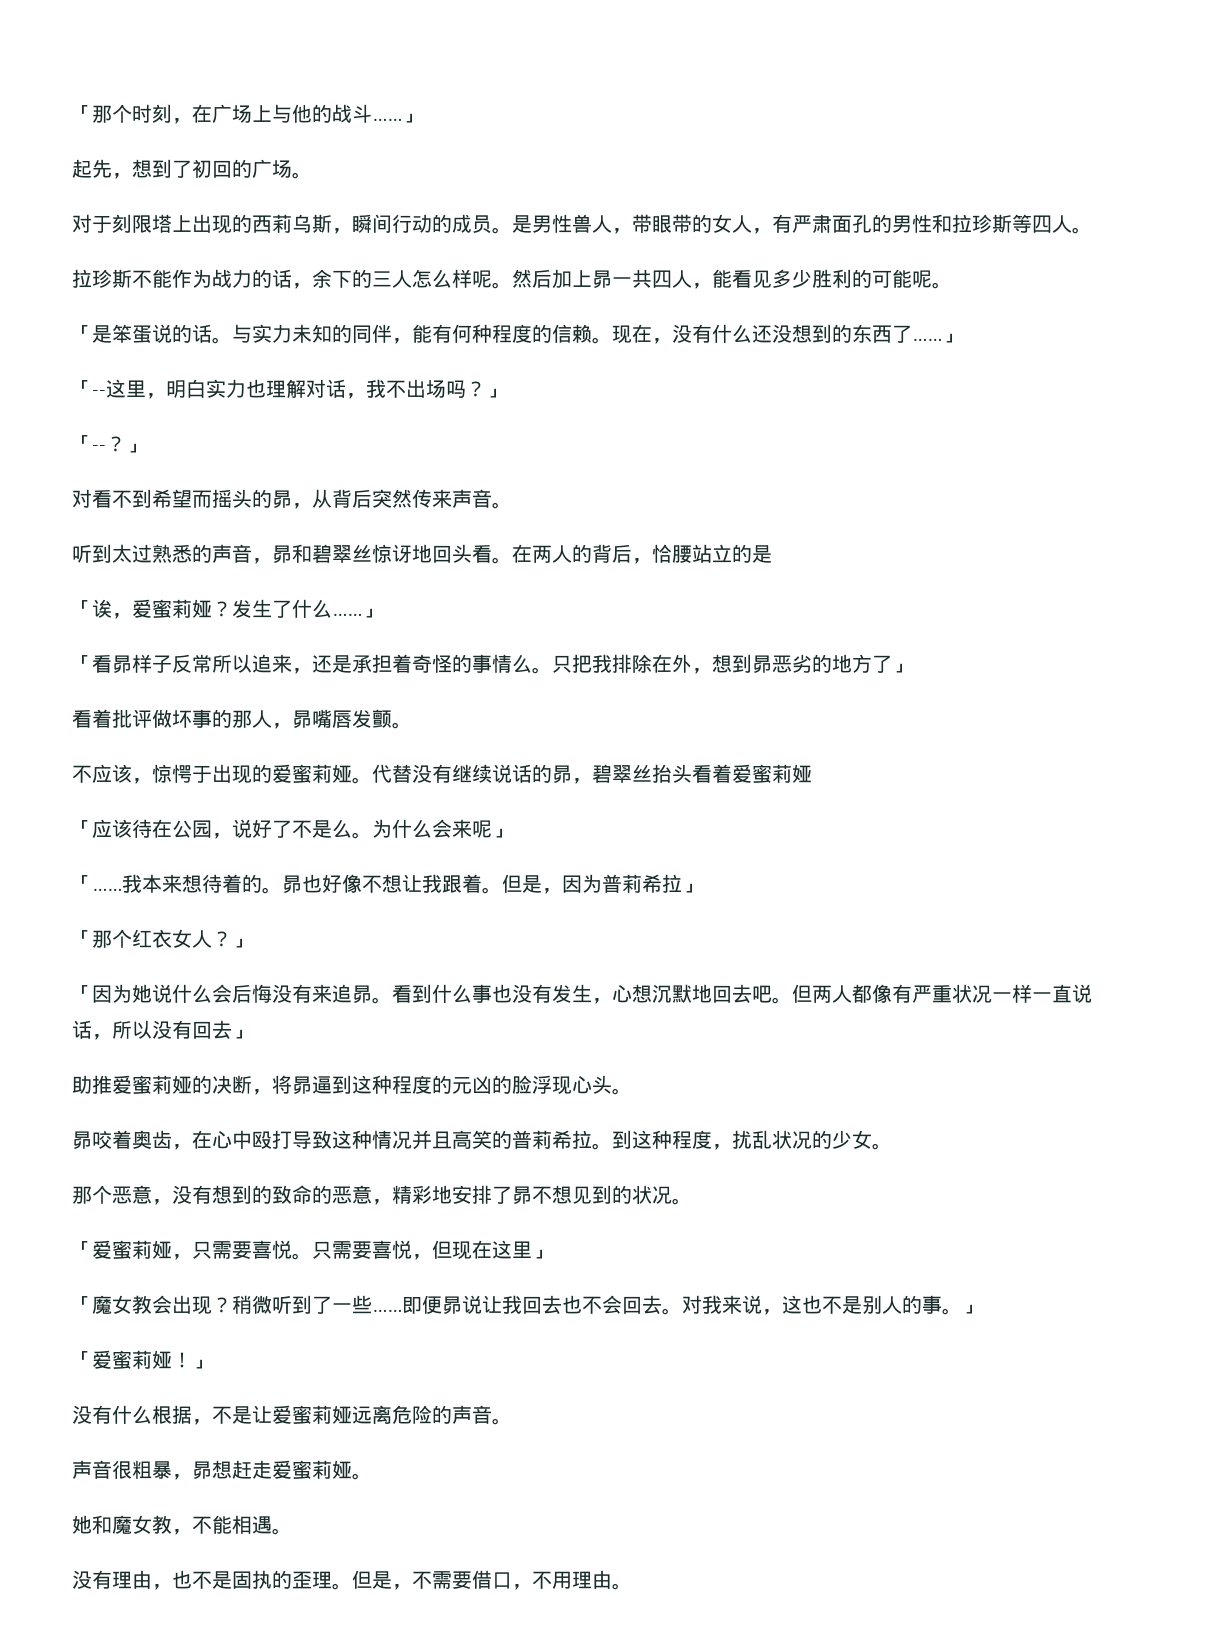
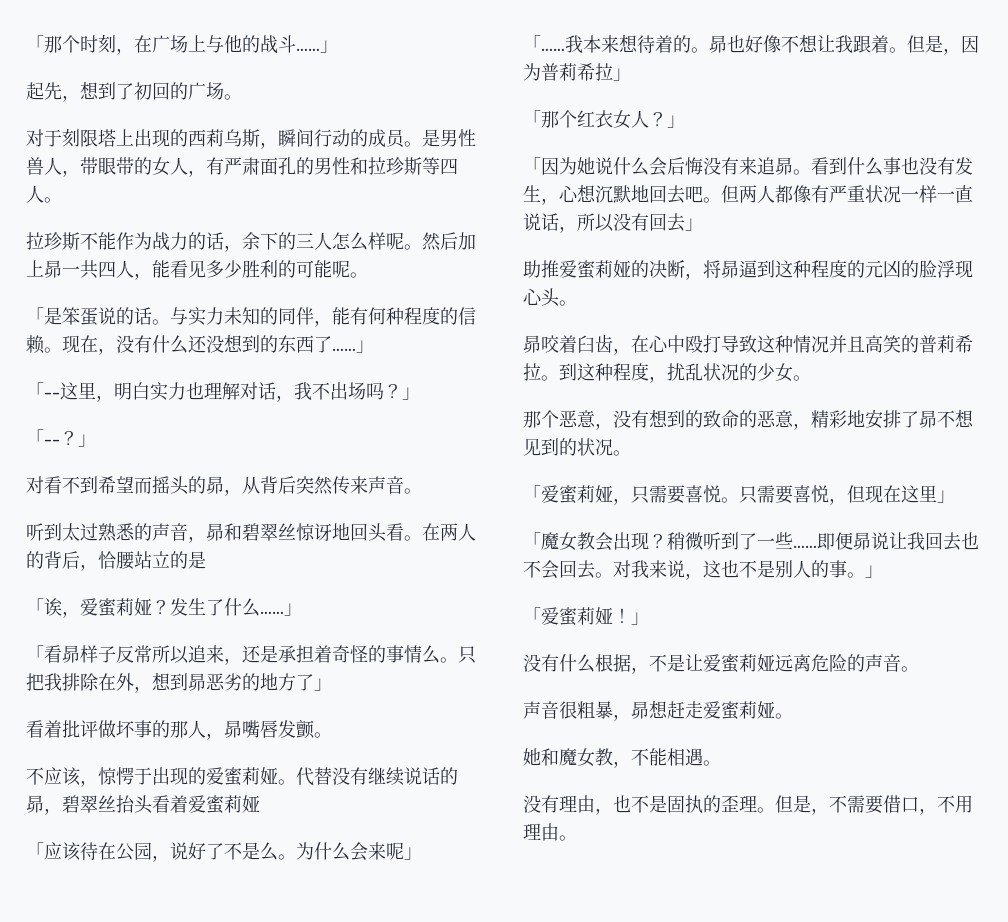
- 昴咬着奥齿，在心中殴打导致这种情况并且高笑的普莉希拉。
+ 昴咬着臼齿，在心中殴打导致这种情况并且高笑的普莉希拉。

